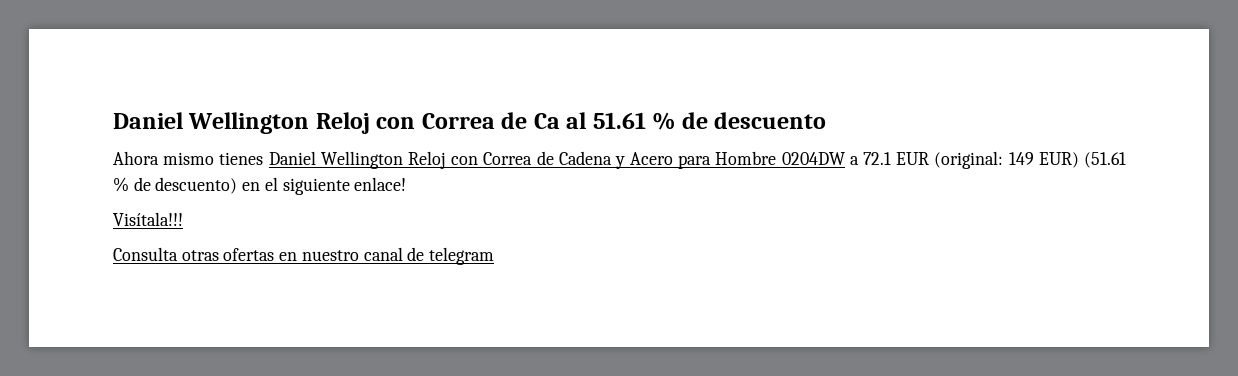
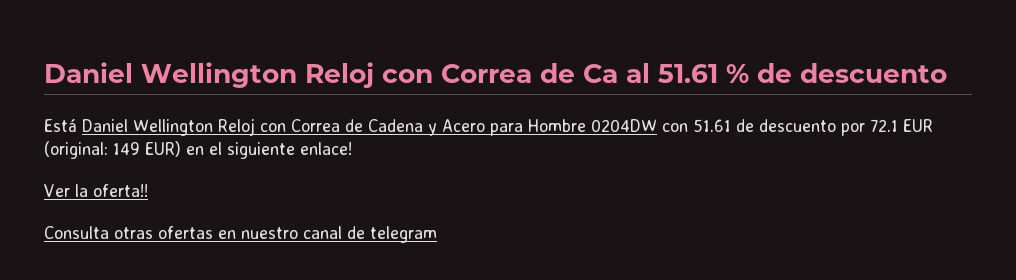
- Ahora mismo tienes Daniel Wellington Reloj con Correa de Cadena y Acero para Hombre 0204DW a 72.1 EUR (original: 149 EUR) (51.61 % de descuento) en el siguiente enlace!
+ Está Daniel Wellington Reloj con Correa de Cadena y Acero para Hombre 0204DW con 51.61 de descuento por 72.1 EUR (original: 149 EUR) en el siguiente enlace!
- Visítala!!!
+ Ver la oferta!!

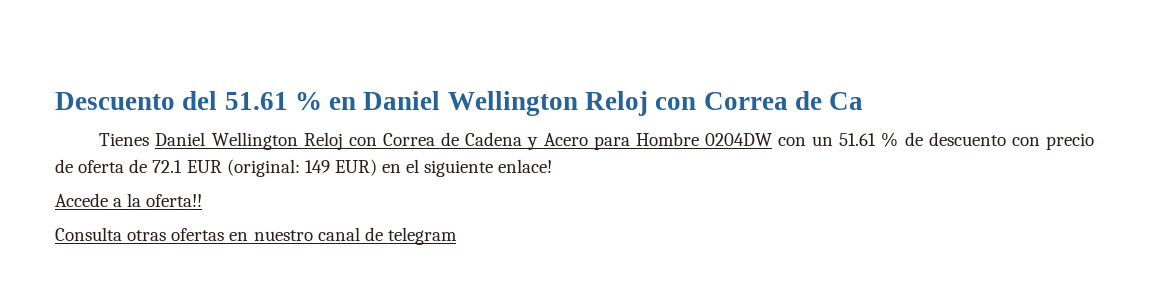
- Daniel Wellington Reloj con Correa de Ca al 51.61 % de descuento
- Está Daniel Wellington Reloj con Correa de Cadena y Acero para Hombre 0204DW con 51.61 de descuento por 72.1 EUR (original: 149 EUR) en el siguiente enlace!
+ Descuento del 51.61 % en Daniel Wellington Reloj con Correa de Ca
+ Tienes Daniel Wellington Reloj con Correa de Cadena y Acero para Hombre 0204DW con un 51.61 % de descuento con precio de oferta de 72.1 EUR (original: 149 EUR) en el siguiente enlace!
- Ver la oferta!!
+ Accede a la oferta!!

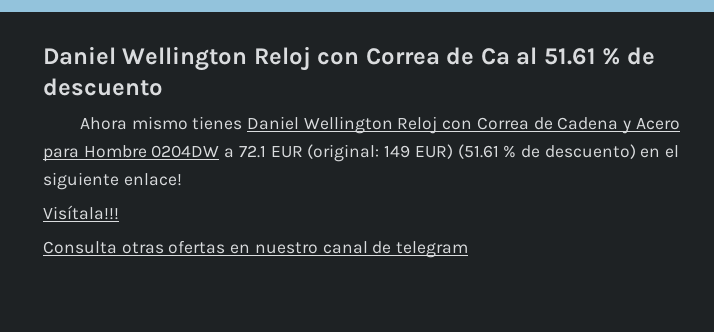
- Descuento del 51.61 % en Daniel Wellington Reloj con Correa de Ca
- Tienes Daniel Wellington Reloj con Correa de Cadena y Acero para Hombre 0204DW con un 51.61 % de descuento con precio de oferta de 72.1 EUR (original: 149 EUR) en el siguiente enlace!
+ Daniel Wellington Reloj con Correa de Ca al 51.61 % de descuento
+ Ahora mismo tienes Daniel Wellington Reloj con Correa de Cadena y Acero para Hombre 0204DW a 72.1 EUR (original: 149 EUR) (51.61 % de descuento) en el siguiente enlace!
- Accede a la oferta!!
+ Visítala!!!

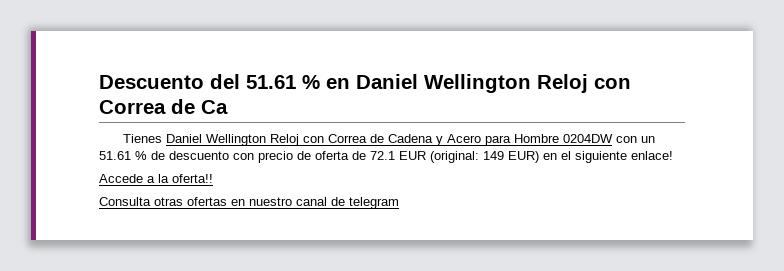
- Daniel Wellington Reloj con Correa de Ca al 51.61 % de descuento
- Ahora mismo tienes Daniel Wellington Reloj con Correa de Cadena y Acero para Hombre 0204DW a 72.1 EUR (original: 149 EUR) (51.61 % de descuento) en el siguiente enlace!
+ Descuento del 51.61 % en Daniel Wellington Reloj con Correa de Ca
+ Tienes Daniel Wellington Reloj con Correa de Cadena y Acero para Hombre 0204DW con un 51.61 % de descuento con precio de oferta de 72.1 EUR (original: 149 EUR) en el siguiente enlace!
- Visítala!!!
+ Accede a la oferta!!

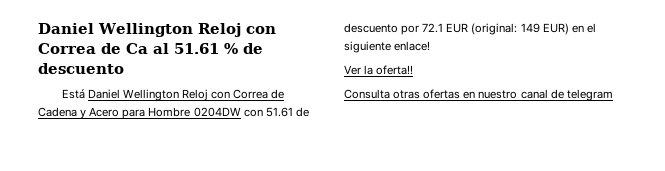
- Descuento del 51.61 % en Daniel Wellington Reloj con Correa de Ca
- Tienes Daniel Wellington Reloj con Correa de Cadena y Acero para Hombre 0204DW con un 51.61 % de descuento con precio de oferta de 72.1 EUR (original: 149 EUR) en el siguiente enlace!
+ Daniel Wellington Reloj con Correa de Ca al 51.61 % de descuento
+ Está Daniel Wellington Reloj con Correa de Cadena y Acero para Hombre 0204DW con 51.61 de descuento por 72.1 EUR (original: 149 EUR) en el siguiente enlace!
- Accede a la oferta!!
+ Ver la oferta!!

